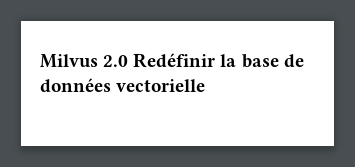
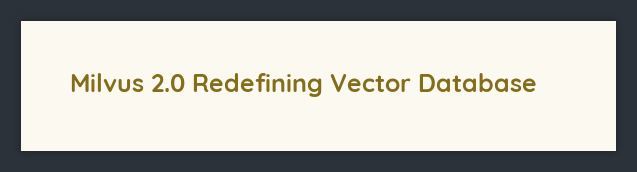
- Milvus 2.0 Redéfinir la base de données vectorielle
+ Milvus 2.0 Redefining Vector Database

